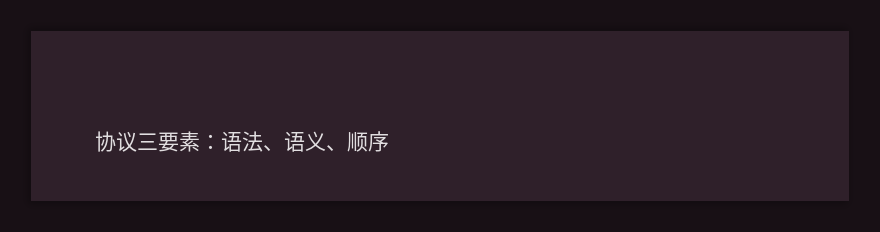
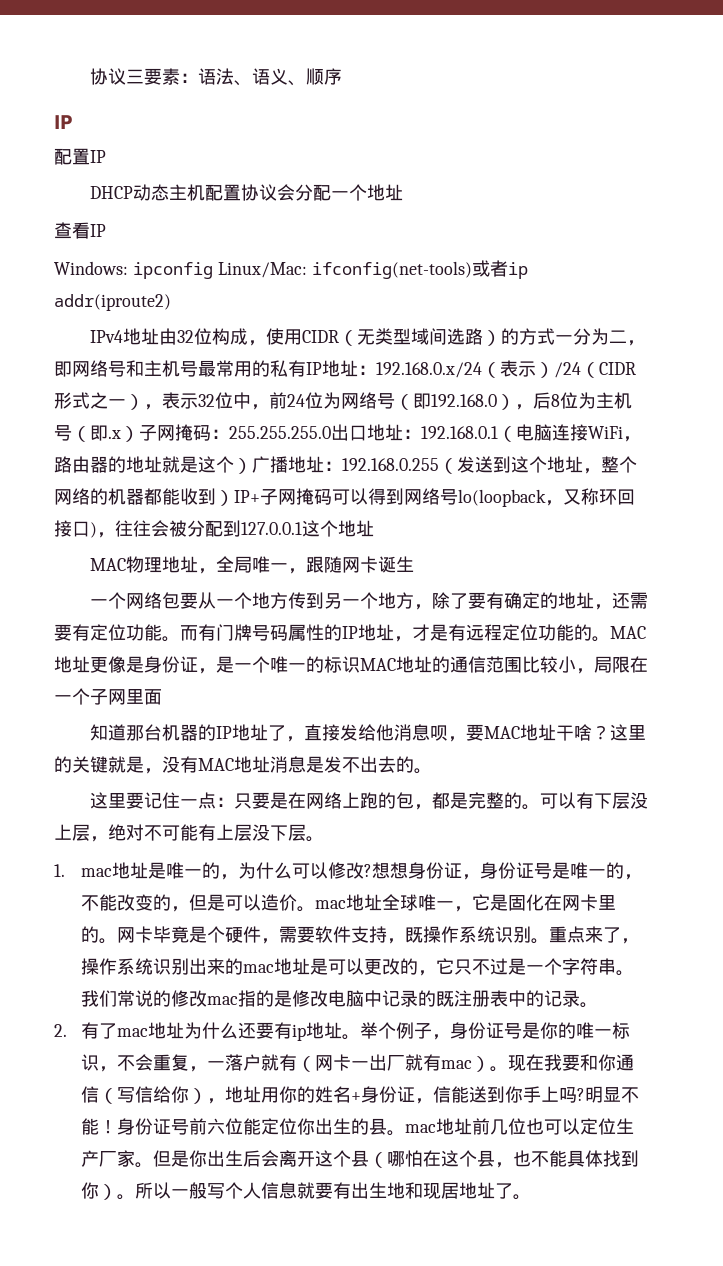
  协议三要素：语法、语义、顺序
+ IP
+ 配置IP
+ DHCP动态主机配置协议会分配一个地址
+ 查看IP
+ Windows: ipconfig Linux/Mac: ifconfig(net-tools)或者ip addr(iproute2)
+ IPv4地址由32位构成，使用CIDR（无类型域间选路）的方式一分为二，即网络号和主机号最常用的私有IP地址：192.168.0.x/24（表示）/24（CIDR形式之一），表示32位中，前24位为网络号（即192.168.0），后8位为主机号（即.x）子网掩码：255.255.255.0出口地址：192.168.0.1（电脑连接WiFi，路由器的地址就是这个）广播地址：192.168.0.255（发送到这个地址，整个网络的机器都能收到）IP+子网掩码可以得到网络号lo(loopback，又称环回接口)，往往会被分配到127.0.0.1这个地址
+ MAC物理地址，全局唯一，跟随网卡诞生
+ 一个网络包要从一个地方传到另一个地方，除了要有确定的地址，还需要有定位功能。而有门牌号码属性的IP地址，才是有远程定位功能的。MAC地址更像是身份证，是一个唯一的标识MAC地址的通信范围比较小，局限在一个子网里面
+ 知道那台机器的IP地址了，直接发给他消息呗，要MAC地址干啥？这里的关键就是，没有MAC地址消息是发不出去的。
+ 这里要记住一点：只要是在网络上跑的包，都是完整的。可以有下层没上层，绝对不可能有上层没下层。
+ 1. mac地址是唯一的，为什么可以修改?想想身份证，身份证号是唯一的，不能改变的，但是可以造价。mac地址全球唯一，它是固化在网卡里的。网卡毕竟是个硬件，需要软件支持，既操作系统识别。重点来了，操作系统识别出来的mac地址是可以更改的，它只不过是一个字符串。我们常说的修改mac指的是修改电脑中记录的既注册表中的记录。
+ 2.有了mac地址为什么还要有ip地址。举个例子，身份证号是你的唯一标识，不会重复，一落户就有（网卡一出厂就有mac）。现在我要和你通信（写信给你），地址用你的姓名+身份证，信能送到你手上吗?明显不能！身份证号前六位能定位你出生的县。mac地址前几位也可以定位生产厂家。但是你出生后会离开这个县（哪怕在这个县，也不能具体找到你）。所以一般写个人信息就要有出生地和现居地址了。

